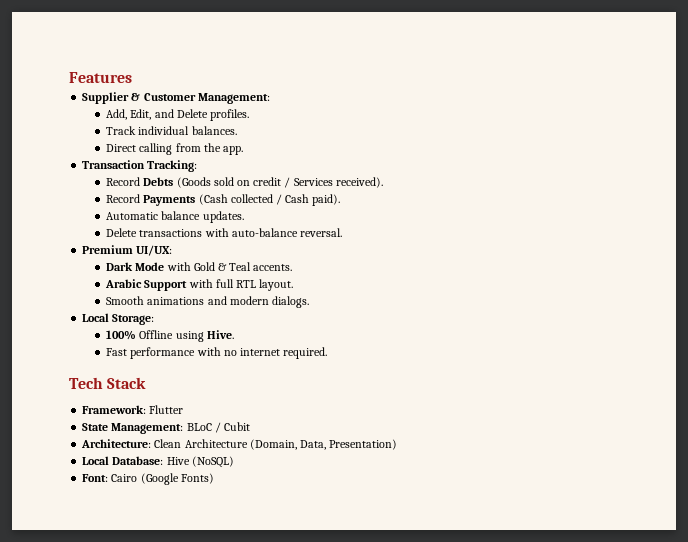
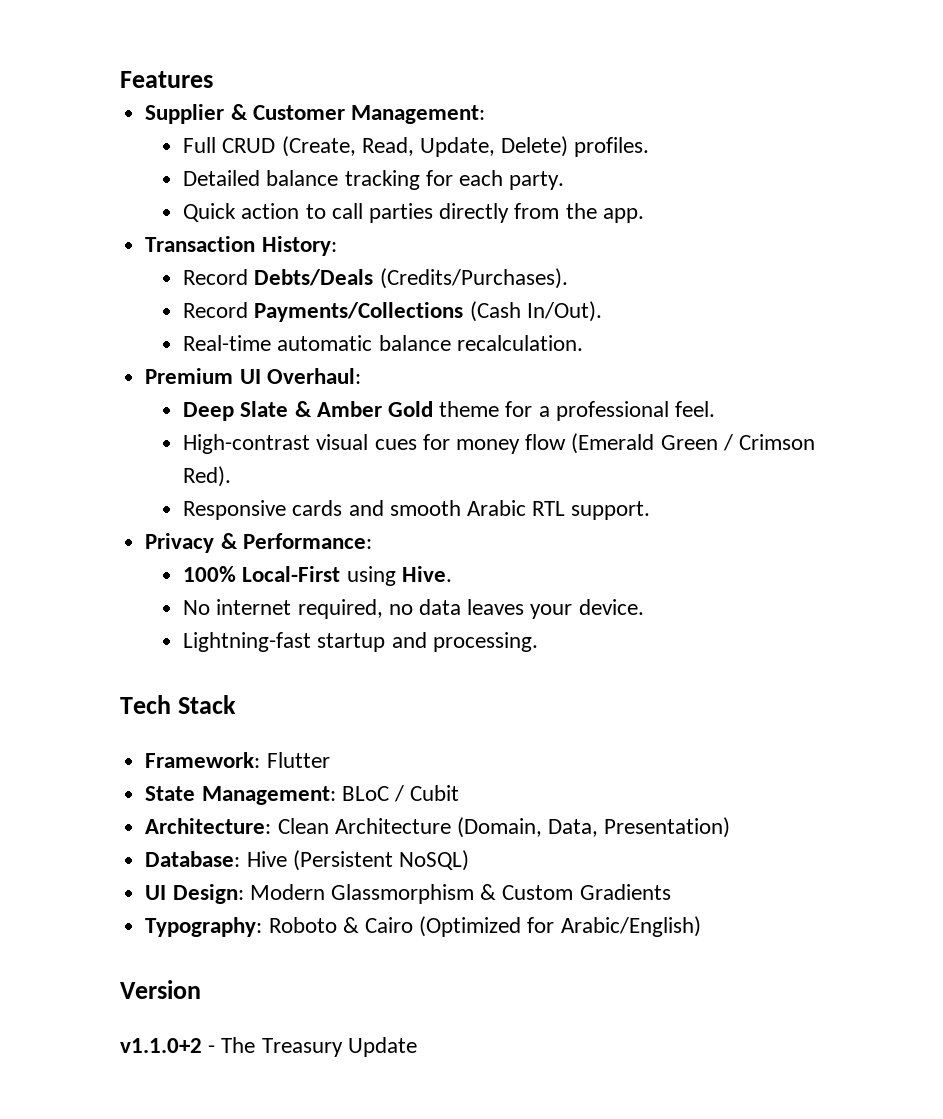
- Add, Edit, and Delete profiles.
- Track individual balances.
- Direct calling from the app.
+ Full CRUD (Create, Read, Update, Delete) profiles.
+ Detailed balance tracking for each party.
+ Quick action to call parties directly from the app.
- Transaction Tracking:
- Record Debts (Goods sold on credit / Services received).
- Record Payments (Cash collected / Cash paid).
- Automatic balance updates.
- Delete transactions with auto-balance reversal.
- Premium UI/UX:
- Dark Mode with Gold & Teal accents.
- Arabic Support with full RTL layout.
- Smooth animations and modern dialogs.
- Local Storage:
+ Transaction History:
+ Record Debts/Deals (Credits/Purchases).
+ Record Payments/Collections (Cash In/Out).
+ Real-time automatic balance recalculation.
+ Premium UI Overhaul:
+ Deep Slate & Amber Gold theme for a professional feel.
+ High-contrast visual cues for money flow (Emerald Green / Crimson Red).
+ Responsive cards and smooth Arabic RTL support.
+ Privacy & Performance:
- 100% Offline using Hive.
+ 100% Local-First using Hive.
- Fast performance with no internet required.
+ No internet required, no data leaves your device.
+ Lightning-fast startup and processing.
- Local Database: Hive (NoSQL)
- Font: Cairo (Google Fonts)
+ Database: Hive (Persistent NoSQL)
+ UI Design: Modern Glassmorphism & Custom Gradients
+ Typography: Roboto & Cairo (Optimized for Arabic/English)
+ Version
+ v1.1.0+2 - The Treasury Update

